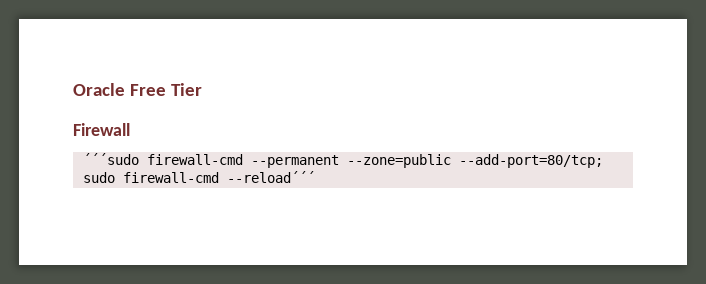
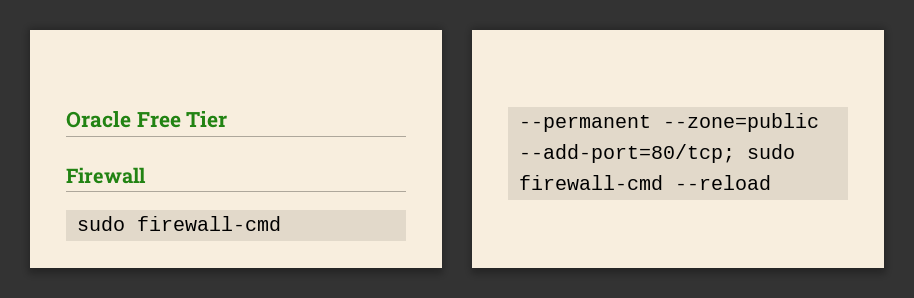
- ´´´sudo firewall-cmd --permanent --zone=public --add-port=80/tcp; sudo firewall-cmd --reload´´´
+ sudo firewall-cmd --permanent --zone=public --add-port=80/tcp; sudo firewall-cmd --reload

